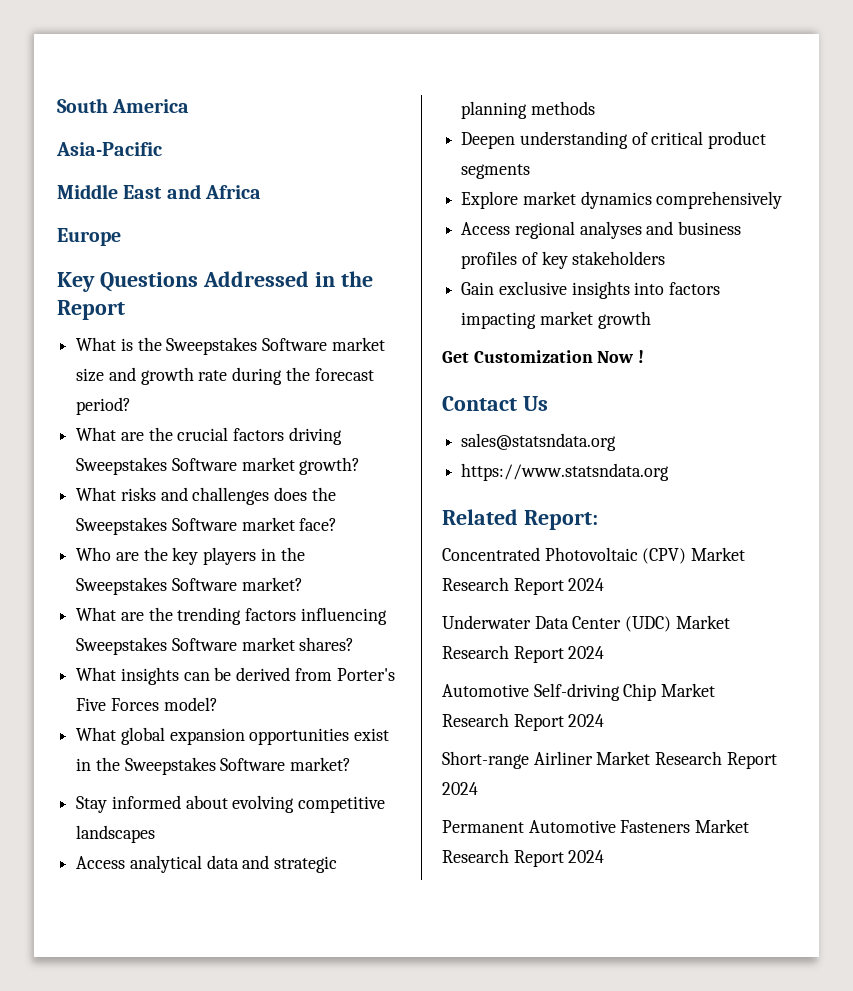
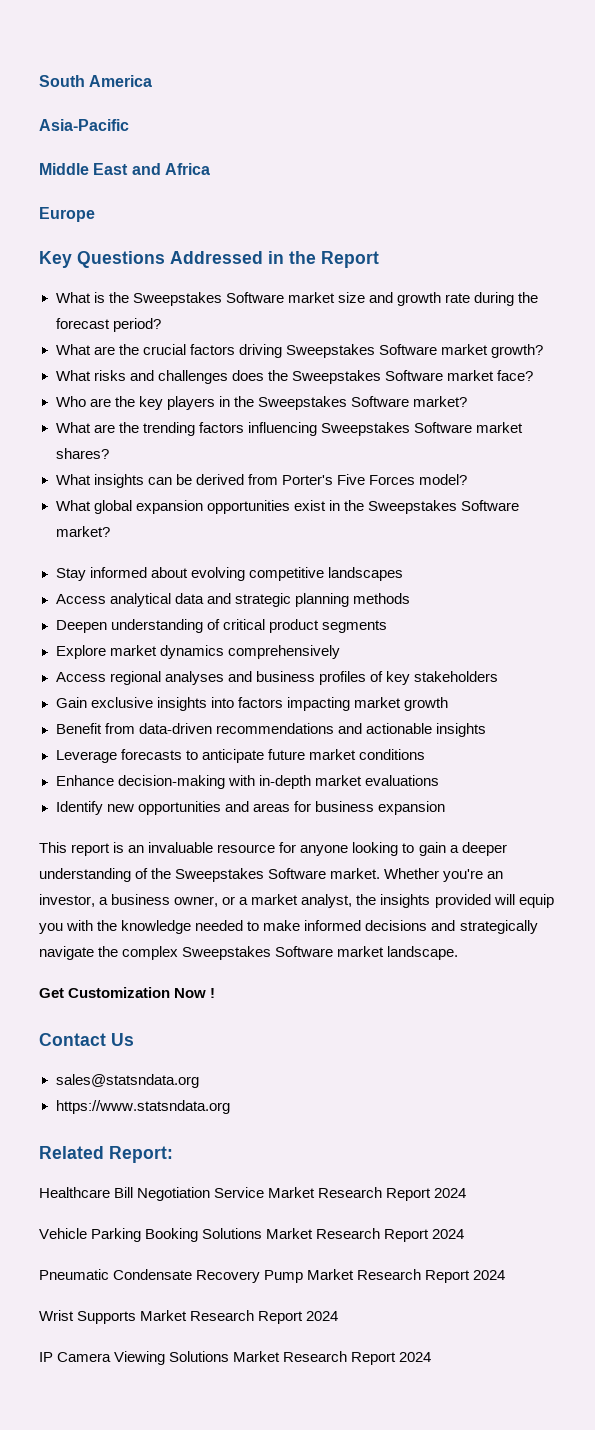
+ Benefit from data-driven recommendations and actionable insights
+ Leverage forecasts to anticipate future market conditions
+ Enhance decision-making with in-depth market evaluations
+ Identify new opportunities and areas for business expansion
+ This report is an invaluable resource for anyone looking to gain a deeper understanding of the Sweepstakes Software market. Whether you're an investor, a business owner, or a market analyst, the insights provided will equip you with the knowledge needed to make informed decisions and strategically navigate the complex Sweepstakes Software market landscape.
- Concentrated Photovoltaic (CPV) Market Research Report 2024
- Underwater Data Center (UDC) Market Research Report 2024
- Automotive Self-driving Chip Market Research Report 2024
- Short-range Airliner Market Research Report 2024
- Permanent Automotive Fasteners Market Research Report 2024
+ Healthcare Bill Negotiation Service Market Research Report 2024
+ Vehicle Parking Booking Solutions Market Research Report 2024
+ Pneumatic Condensate Recovery Pump Market Research Report 2024
+ Wrist Supports Market Research Report 2024
+ IP Camera Viewing Solutions Market Research Report 2024

